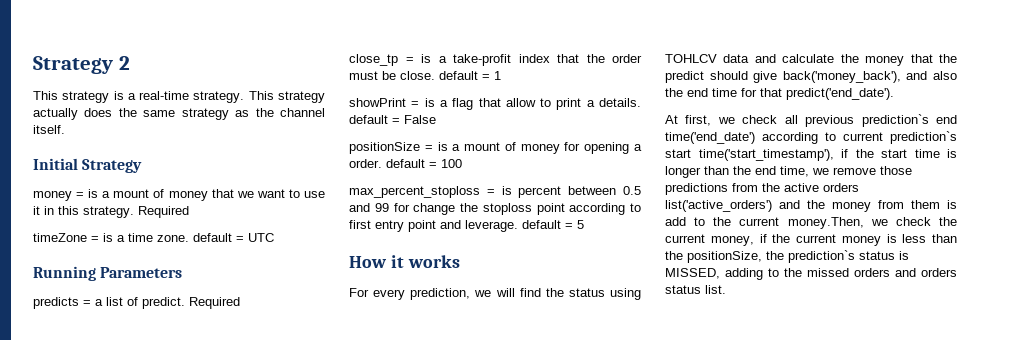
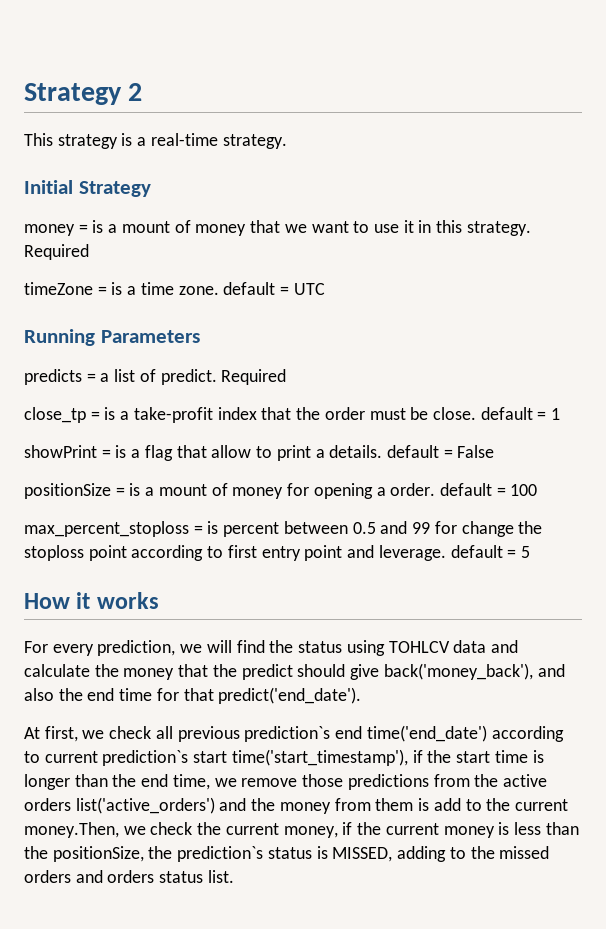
- This strategy actually does the same strategy as the channel itself.

